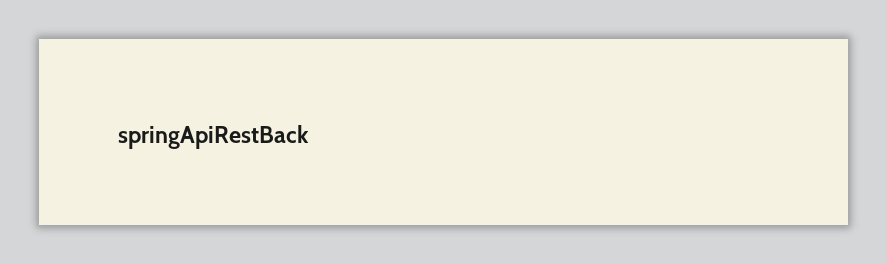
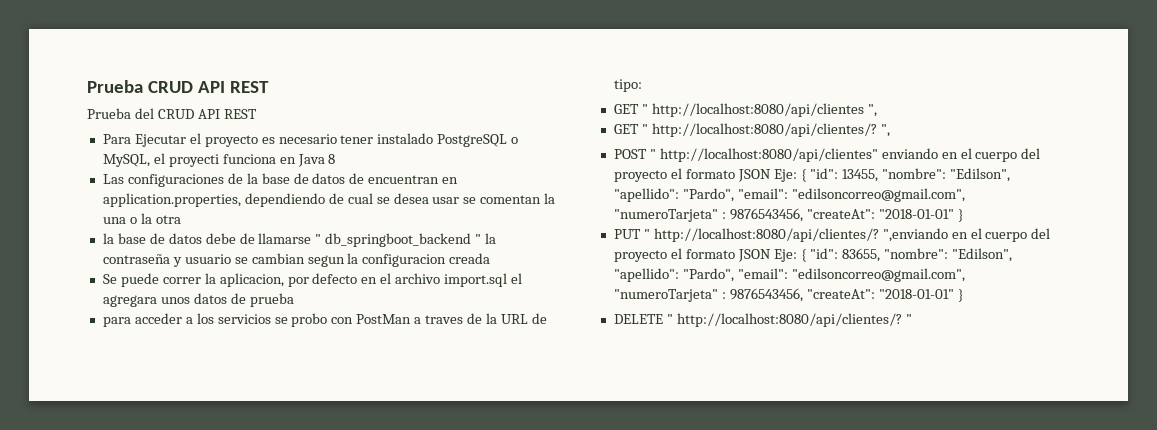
- springApiRestBack
+ Prueba CRUD API REST
+ Prueba del CRUD API REST
+ Para Ejecutar el proyecto es necesario tener instalado PostgreSQL o MySQL, el proyecti funciona en Java 8
+ Las configuraciones de la base de datos de encuentran en application.properties, dependiendo de cual se desea usar se comentan la una o la otra
+ la base de datos debe de llamarse " db_springboot_backend " la contraseña y usuario se cambian segun la configuracion creada
+ Se puede correr la aplicacion, por defecto en el archivo import.sql el agregara unos datos de prueba
+ para acceder a los servicios se probo con PostMan a traves de la URL de tipo:
+ GET " http://localhost:8080/api/clientes ",
+ GET " http://localhost:8080/api/clientes/? ",
+ POST " http://localhost:8080/api/clientes" enviando en el cuerpo del proyecto el formato JSON Eje: { "id": 13455, "nombre": "Edilson", "apellido": "Pardo", "email": "edilsoncorreo@gmail.com", "numeroTarjeta" : 9876543456, "createAt": "2018-01-01" }
+ PUT " http://localhost:8080/api/clientes/? ",enviando en el cuerpo del proyecto el formato JSON Eje: { "id": 83655, "nombre": "Edilson", "apellido": "Pardo", "email": "edilsoncorreo@gmail.com", "numeroTarjeta" : 9876543456, "createAt": "2018-01-01" }
+ DELETE " http://localhost:8080/api/clientes/? "

